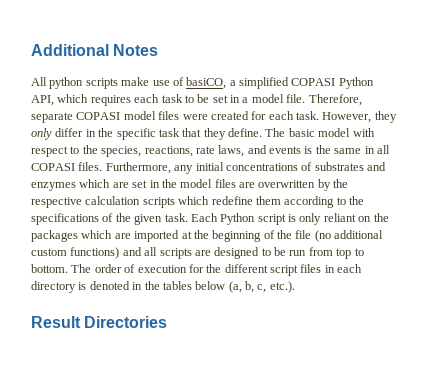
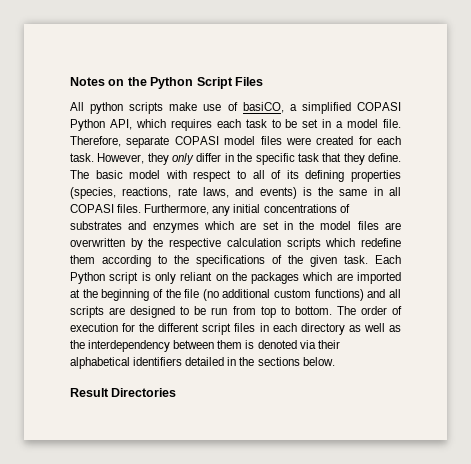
- Additional Notes
+ Notes on the Python Script Files
- The basic model with respect to the species, reactions, rate laws, and events is the same in all COPASI files.
+ The basic model with respect to all of its defining properties (species, reactions, rate laws, and events) is the same in all COPASI files.
- The order of execution for the different script files in each directory is denoted in the tables below (a, b, c, etc.).
+ The order of execution for the different script files in each directory as well as the interdependency between them is denoted via their alphabetical identifiers detailed in the sections below.

